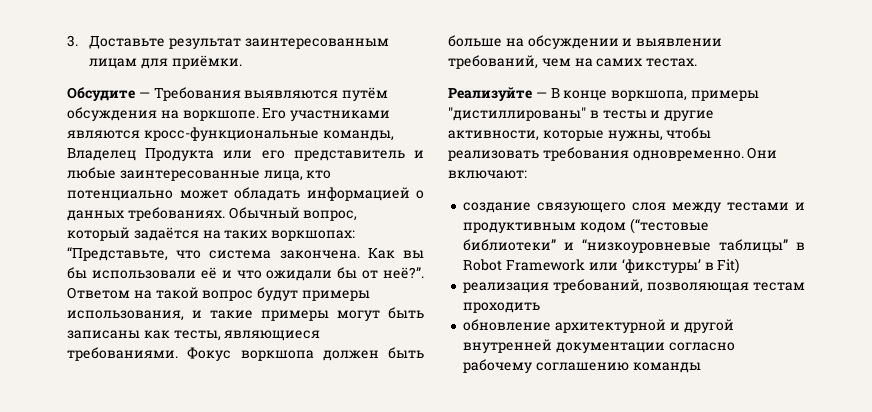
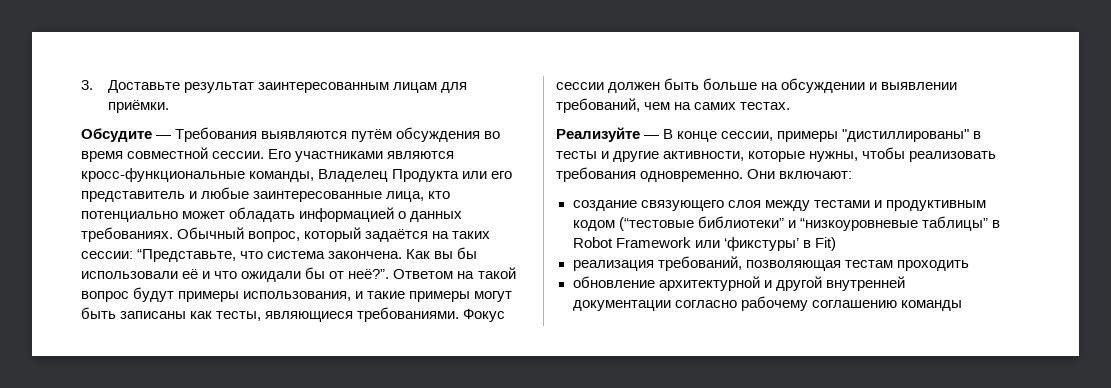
- Обсудите — Требования выявляются путём обсуждения на воркшопе.
+ Обсудите — Требования выявляются путём обсуждения во время совместной сессии.
- Обычный вопрос, который задаётся на таких воркшопах: “Представьте, что система закончена.
+ Обычный вопрос, который задаётся на таких сессии: “Представьте, что система закончена.
- Фокус воркшопа должен быть больше на обсуждении и выявлении требований, чем на самих тестах.
+ Фокус сессии должен быть больше на обсуждении и выявлении требований, чем на самих тестах.
- Реализуйте — В конце воркшопа, примеры "дистиллированы" в тесты и другие активности, которые нужны, чтобы реализовать требования одновременно.
+ Реализуйте — В конце сессии, примеры "дистиллированы" в тесты и другие активности, которые нужны, чтобы реализовать требования одновременно.

